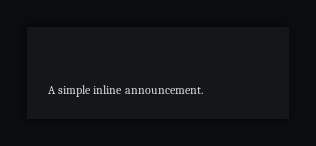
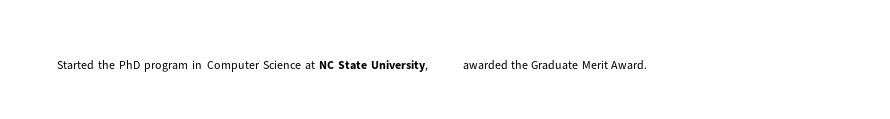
- A simple inline announcement.
+ Started the PhD program in Computer Science at NC State University, awarded the Graduate Merit Award.

